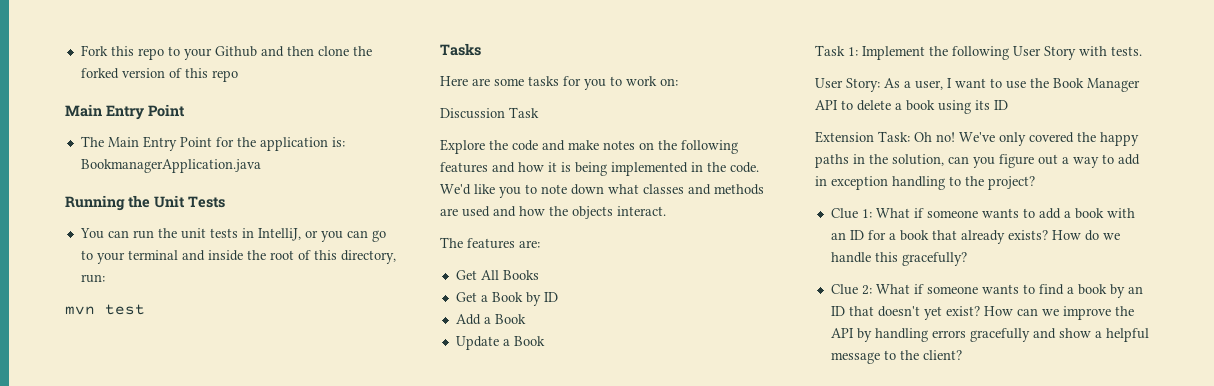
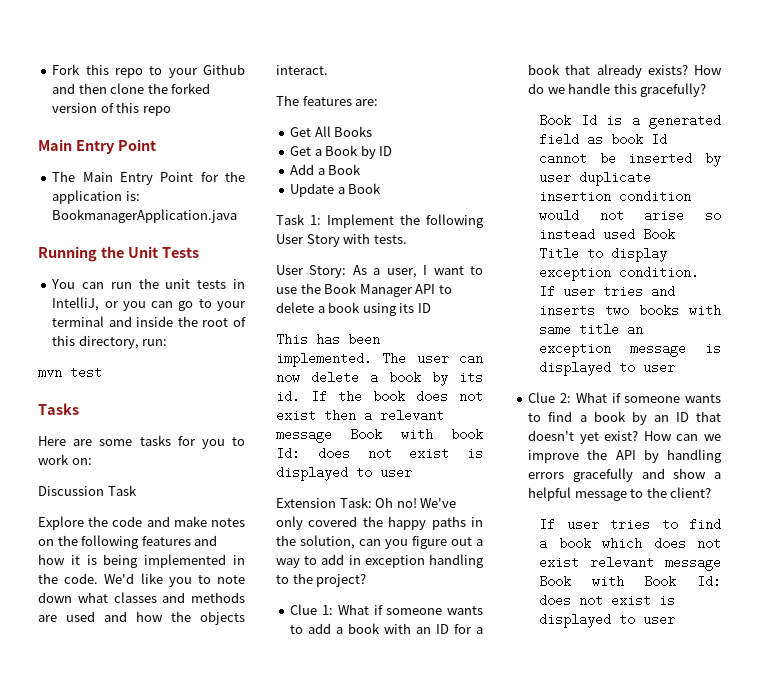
+ This has been implemented. The user can now delete a book by its id. If the book does not exist then a relevant message Book with book Id: does not exist is displayed to user
+ Book Id is a generated field as book Id cannot be inserted by user duplicate insertion condition would not arise so instead used Book Title to display exception condition. If user tries and inserts two books with same title an exception message is displayed to user
+ If user tries to find a book which does not exist relevant message Book with Book Id: does not exist is displayed to user

